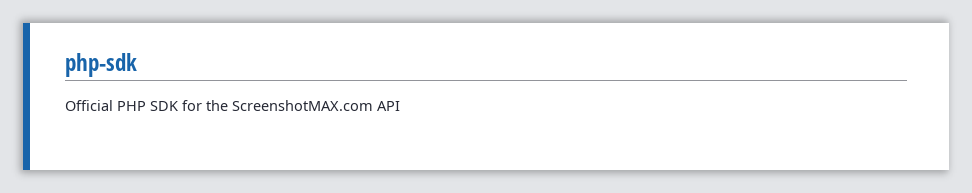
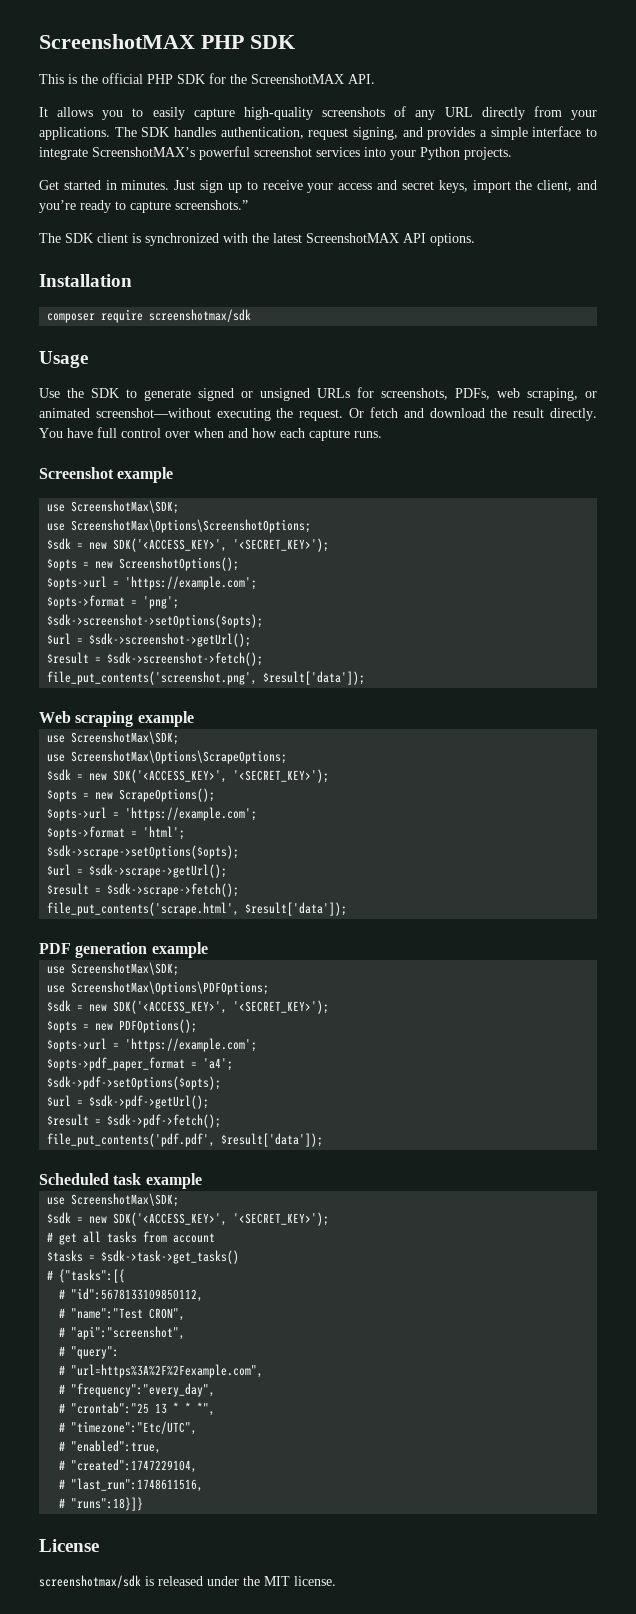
- php-sdk
- Official PHP SDK for the ScreenshotMAX.com API
+ ScreenshotMAX PHP SDK
+ This is the official PHP SDK for the ScreenshotMAX API.
+ It allows you to easily capture high-quality screenshots of any URL directly from your applications. The SDK handles authentication, request signing, and provides a simple interface to integrate ScreenshotMAX’s powerful screenshot services into your Python projects.
+ Get started in minutes. Just sign up to receive your access and secret keys, import the client, and you’re ready to capture screenshots.”
+ The SDK client is synchronized with the latest ScreenshotMAX API options.
+ Installation
+ composer require screenshotmax/sdk
+ Usage
+ Use the SDK to generate signed or unsigned URLs for screenshots, PDFs, web scraping, or animated screenshot—without executing the request. Or fetch and download the result directly. You have full control over when and how each capture runs.
+ Screenshot example
+ use ScreenshotMax\SDK;
+ use ScreenshotMax\Options\ScreenshotOptions;
+ $sdk = new SDK('<ACCESS_KEY>', '<SECRET_KEY>');
+ $opts = new ScreenshotOptions();
+ $opts->url = 'https://example.com';
+ $opts->format = 'png';
+ $sdk->screenshot->setOptions($opts);
+ $url = $sdk->screenshot->getUrl();
+ $result = $sdk->screenshot->fetch();
+ file_put_contents('screenshot.png', $result['data']);
+ Web scraping example
+ use ScreenshotMax\SDK;
+ use ScreenshotMax\Options\ScrapeOptions;
+ $sdk = new SDK('<ACCESS_KEY>', '<SECRET_KEY>');
+ $opts = new ScrapeOptions();
+ $opts->url = 'https://example.com';
+ $opts->format = 'html';
+ $sdk->scrape->setOptions($opts);
+ $url = $sdk->scrape->getUrl();
+ $result = $sdk->scrape->fetch();
+ file_put_contents('scrape.html', $result['data']);
+ PDF generation example
+ use ScreenshotMax\SDK;
+ use ScreenshotMax\Options\PDFOptions;
+ $sdk = new SDK('<ACCESS_KEY>', '<SECRET_KEY>');
+ $opts = new PDFOptions();
+ $opts->url = 'https://example.com';
+ $opts->pdf_paper_format = 'a4';
+ $sdk->pdf->setOptions($opts);
+ $url = $sdk->pdf->getUrl();
+ $result = $sdk->pdf->fetch();
+ file_put_contents('pdf.pdf', $result['data']);
+ Scheduled task example
+ use ScreenshotMax\SDK;
+ $sdk = new SDK('<ACCESS_KEY>', '<SECRET_KEY>');
+ # get all tasks from account
+ $tasks = $sdk->task->get_tasks()
+ # {"tasks":[{
+ # "id":5678133109850112,
+ # "name":"Test CRON",
+ # "api":"screenshot",
+ # "query":
+ # "url=https%3A%2F%2Fexample.com",
+ # "frequency":"every_day",
+ # "crontab":"25 13 * * *",
+ # "timezone":"Etc/UTC",
+ # "enabled":true,
+ # "created":1747229104,
+ # "last_run":1748611516,
+ # "runs":18}]}
+ License
+ screenshotmax/sdk is released under the MIT license.

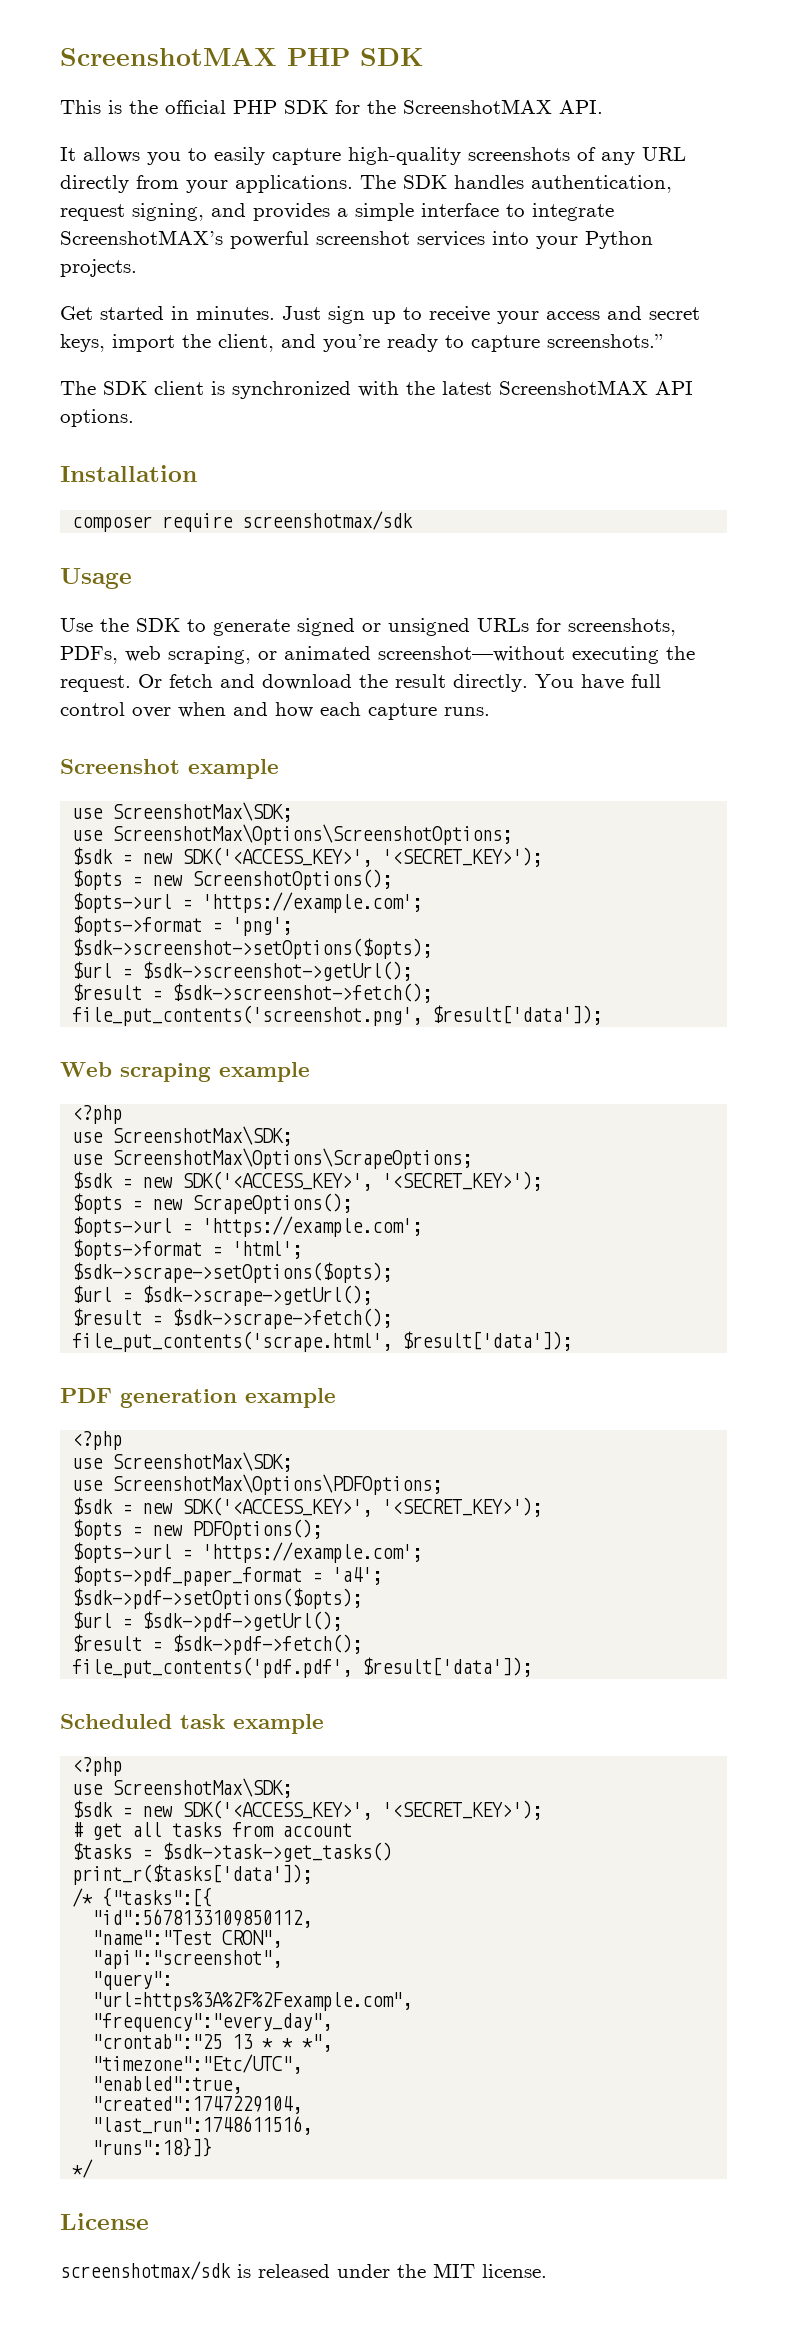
  Web scraping example
+ <?php
  PDF generation example
+ <?php
  Scheduled task example
+ <?php
- # {"tasks":[{
+ print_r($tasks['data']);
+ /* {"tasks":[{
- # "id":5678133109850112,
+ "id":5678133109850112,
- # "name":"Test CRON",
+ "name":"Test CRON",
- # "api":"screenshot",
+ "api":"screenshot",
- # "query":
+ "query":
- # "url=https%3A%2F%2Fexample.com",
+ "url=https%3A%2F%2Fexample.com",
- # "frequency":"every_day",
+ "frequency":"every_day",
- # "crontab":"25 13 * * *",
+ "crontab":"25 13 * * *",
- # "timezone":"Etc/UTC",
+ "timezone":"Etc/UTC",
- # "enabled":true,
+ "enabled":true,
- # "created":1747229104,
+ "created":1747229104,
- # "last_run":1748611516,
+ "last_run":1748611516,
- # "runs":18}]}
+ "runs":18}]}
+ */

